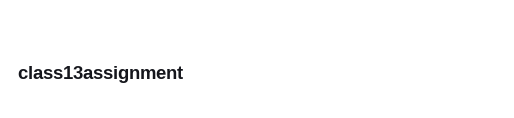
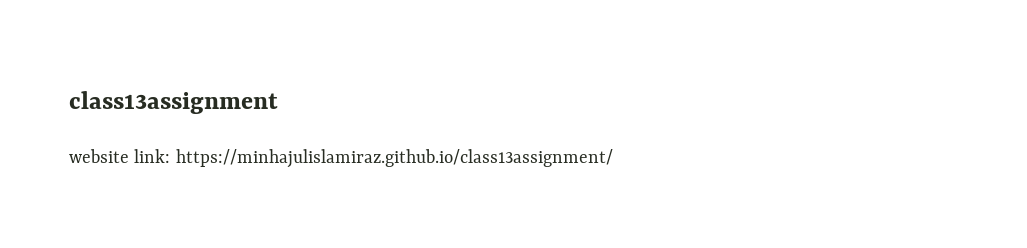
+ website link: https://minhajulislamiraz.github.io/class13assignment/

